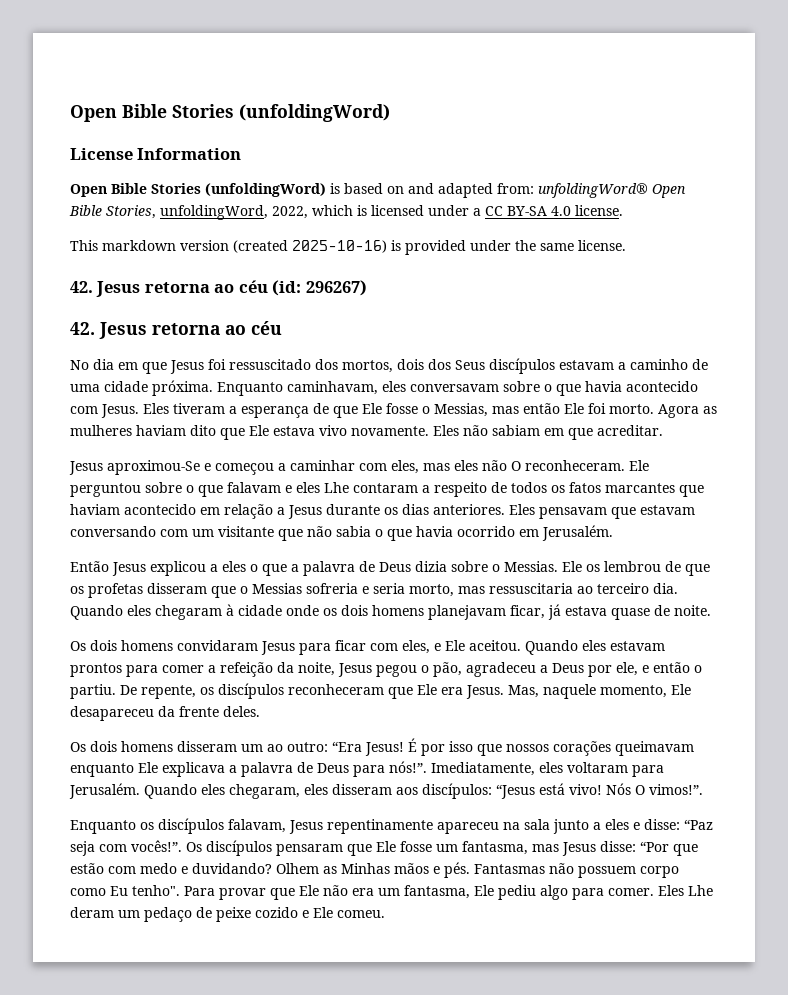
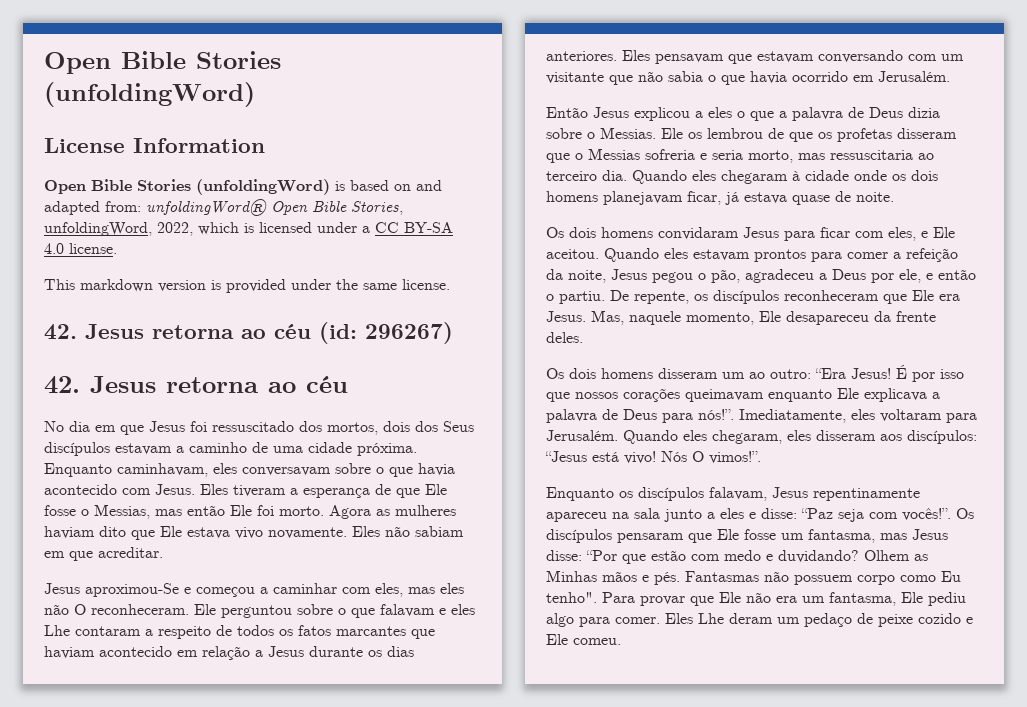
- This markdown version (created 2025-10-16) is provided under the same license.
+ This markdown version is provided under the same license.

